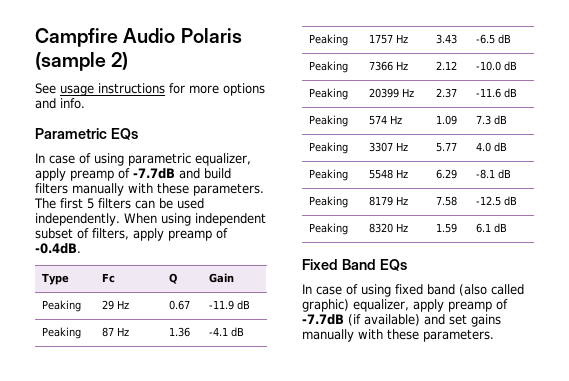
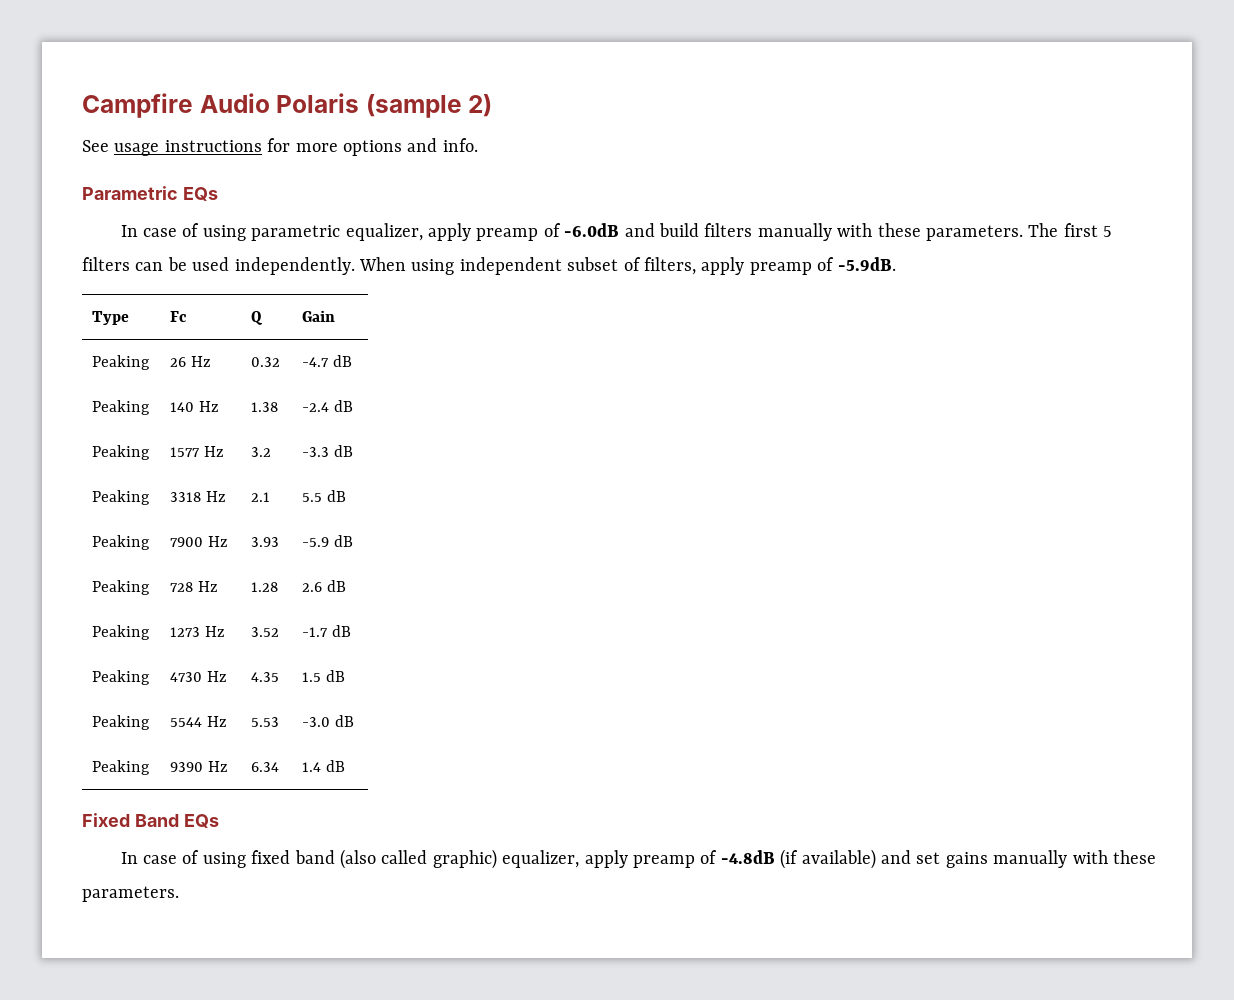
- In case of using parametric equalizer, apply preamp of -7.7dB and build filters manually with these parameters.
+ In case of using parametric equalizer, apply preamp of -6.0dB and build filters manually with these parameters.
- When using independent subset of filters, apply preamp of -0.4dB.
+ When using independent subset of filters, apply preamp of -5.9dB.
- Peaking | 29 Hz | 0.67 | -11.9 dB
- Peaking | 87 Hz | 1.36 | -4.1 dB
- Peaking | 1757 Hz | 3.43 | -6.5 dB
- Peaking | 7366 Hz | 2.12 | -10.0 dB
- Peaking | 20399 Hz | 2.37 | -11.6 dB
- Peaking | 574 Hz | 1.09 | 7.3 dB
- Peaking | 3307 Hz | 5.77 | 4.0 dB
- Peaking | 5548 Hz | 6.29 | -8.1 dB
- Peaking | 8179 Hz | 7.58 | -12.5 dB
- Peaking | 8320 Hz | 1.59 | 6.1 dB
+ Peaking | 26 Hz | 0.32 | -4.7 dB
+ Peaking | 140 Hz | 1.38 | -2.4 dB
+ Peaking | 1577 Hz | 3.2 | -3.3 dB
+ Peaking | 3318 Hz | 2.1 | 5.5 dB
+ Peaking | 7900 Hz | 3.93 | -5.9 dB
+ Peaking | 728 Hz | 1.28 | 2.6 dB
+ Peaking | 1273 Hz | 3.52 | -1.7 dB
+ Peaking | 4730 Hz | 4.35 | 1.5 dB
+ Peaking | 5544 Hz | 5.53 | -3.0 dB
+ Peaking | 9390 Hz | 6.34 | 1.4 dB
- In case of using fixed band (also called graphic) equalizer, apply preamp of -7.7dB (if available) and set gains manually with these parameters.
+ In case of using fixed band (also called graphic) equalizer, apply preamp of -4.8dB (if available) and set gains manually with these parameters.

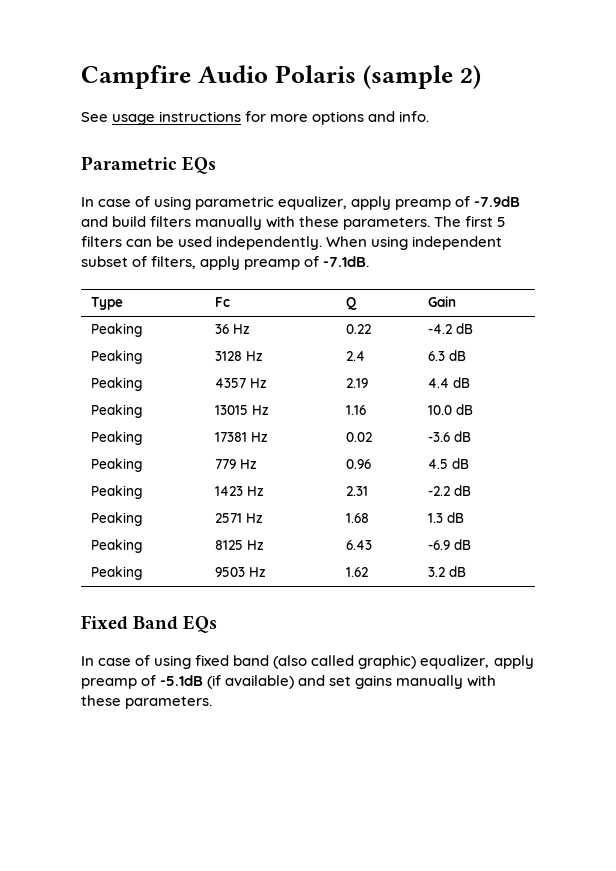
- In case of using parametric equalizer, apply preamp of -6.0dB and build filters manually with these parameters.
+ In case of using parametric equalizer, apply preamp of -7.9dB and build filters manually with these parameters.
- When using independent subset of filters, apply preamp of -5.9dB.
+ When using independent subset of filters, apply preamp of -7.1dB.
- Peaking | 26 Hz | 0.32 | -4.7 dB
- Peaking | 140 Hz | 1.38 | -2.4 dB
- Peaking | 1577 Hz | 3.2 | -3.3 dB
- Peaking | 3318 Hz | 2.1 | 5.5 dB
- Peaking | 7900 Hz | 3.93 | -5.9 dB
- Peaking | 728 Hz | 1.28 | 2.6 dB
- Peaking | 1273 Hz | 3.52 | -1.7 dB
- Peaking | 4730 Hz | 4.35 | 1.5 dB
- Peaking | 5544 Hz | 5.53 | -3.0 dB
- Peaking | 9390 Hz | 6.34 | 1.4 dB
+ Peaking | 36 Hz | 0.22 | -4.2 dB
+ Peaking | 3128 Hz | 2.4 | 6.3 dB
+ Peaking | 4357 Hz | 2.19 | 4.4 dB
+ Peaking | 13015 Hz | 1.16 | 10.0 dB
+ Peaking | 17381 Hz | 0.02 | -3.6 dB
+ Peaking | 779 Hz | 0.96 | 4.5 dB
+ Peaking | 1423 Hz | 2.31 | -2.2 dB
+ Peaking | 2571 Hz | 1.68 | 1.3 dB
+ Peaking | 8125 Hz | 6.43 | -6.9 dB
+ Peaking | 9503 Hz | 1.62 | 3.2 dB
- In case of using fixed band (also called graphic) equalizer, apply preamp of -4.8dB (if available) and set gains manually with these parameters.
+ In case of using fixed band (also called graphic) equalizer, apply preamp of -5.1dB (if available) and set gains manually with these parameters.

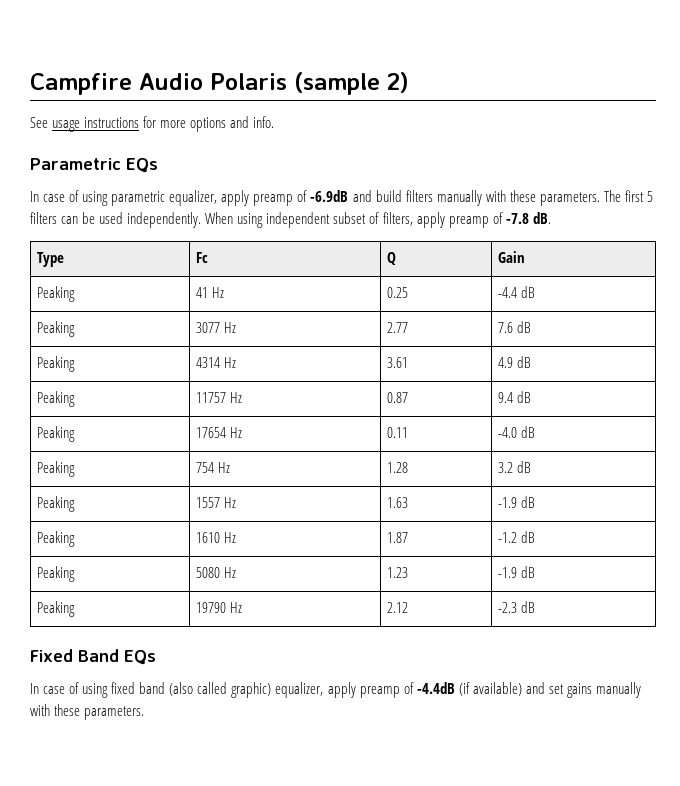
- In case of using parametric equalizer, apply preamp of -7.9dB and build filters manually with these parameters.
+ In case of using parametric equalizer, apply preamp of -6.9dB and build filters manually with these parameters.
- When using independent subset of filters, apply preamp of -7.1dB.
+ When using independent subset of filters, apply preamp of -7.8 dB.
- Peaking | 36 Hz | 0.22 | -4.2 dB
- Peaking | 3128 Hz | 2.4 | 6.3 dB
- Peaking | 4357 Hz | 2.19 | 4.4 dB
- Peaking | 13015 Hz | 1.16 | 10.0 dB
- Peaking | 17381 Hz | 0.02 | -3.6 dB
- Peaking | 779 Hz | 0.96 | 4.5 dB
- Peaking | 1423 Hz | 2.31 | -2.2 dB
- Peaking | 2571 Hz | 1.68 | 1.3 dB
- Peaking | 8125 Hz | 6.43 | -6.9 dB
- Peaking | 9503 Hz | 1.62 | 3.2 dB
+ Peaking | 41 Hz | 0.25 | -4.4 dB
+ Peaking | 3077 Hz | 2.77 | 7.6 dB
+ Peaking | 4314 Hz | 3.61 | 4.9 dB
+ Peaking | 11757 Hz | 0.87 | 9.4 dB
+ Peaking | 17654 Hz | 0.11 | -4.0 dB
+ Peaking | 754 Hz | 1.28 | 3.2 dB
+ Peaking | 1557 Hz | 1.63 | -1.9 dB
+ Peaking | 1610 Hz | 1.87 | -1.2 dB
+ Peaking | 5080 Hz | 1.23 | -1.9 dB
+ Peaking | 19790 Hz | 2.12 | -2.3 dB
- In case of using fixed band (also called graphic) equalizer, apply preamp of -5.1dB (if available) and set gains manually with these parameters.
+ In case of using fixed band (also called graphic) equalizer, apply preamp of -4.4dB (if available) and set gains manually with these parameters.

